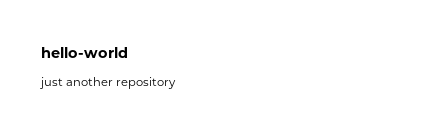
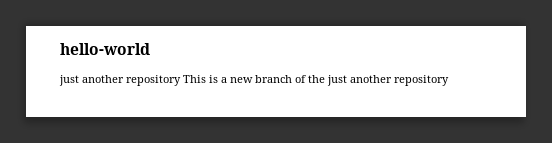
- just another repository
+ just another repository This is a new branch of the just another repository

